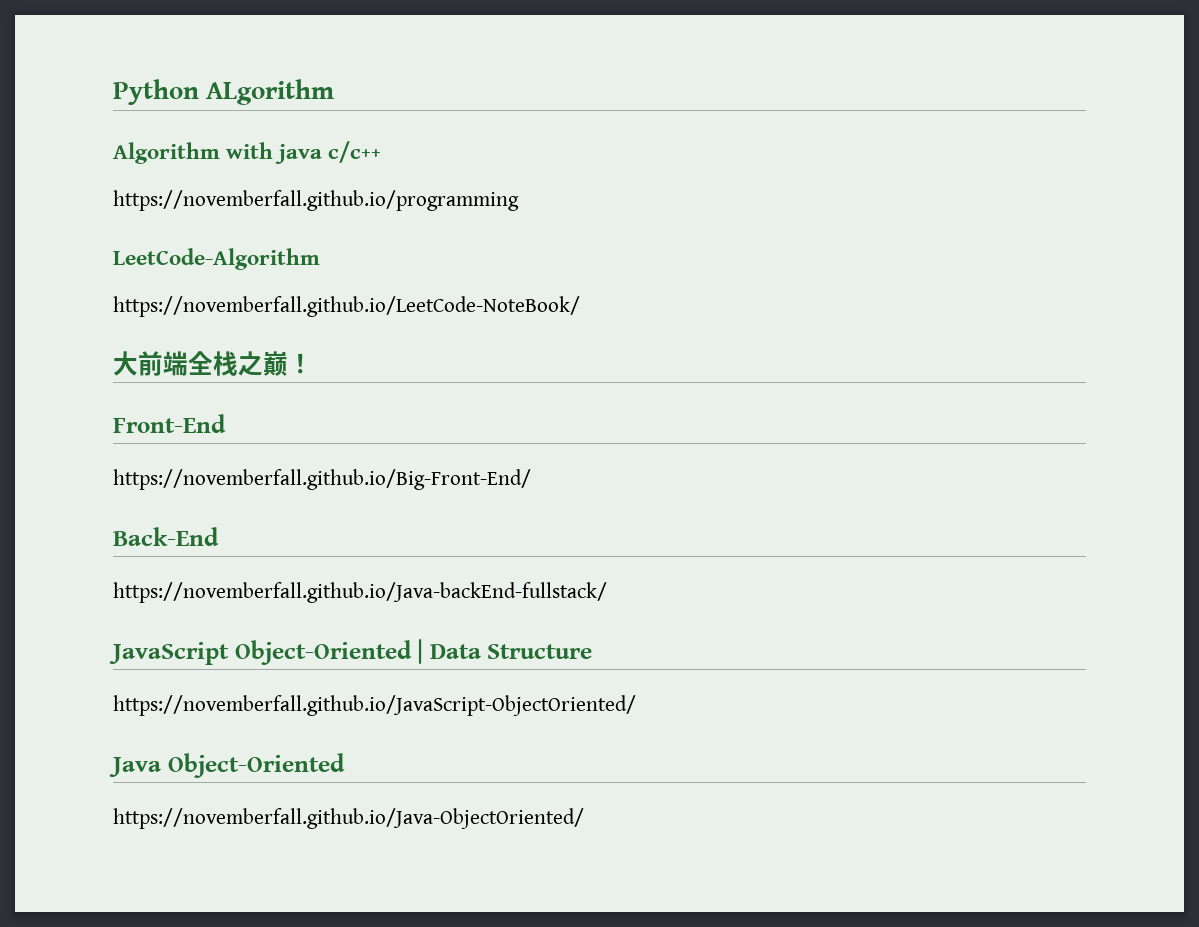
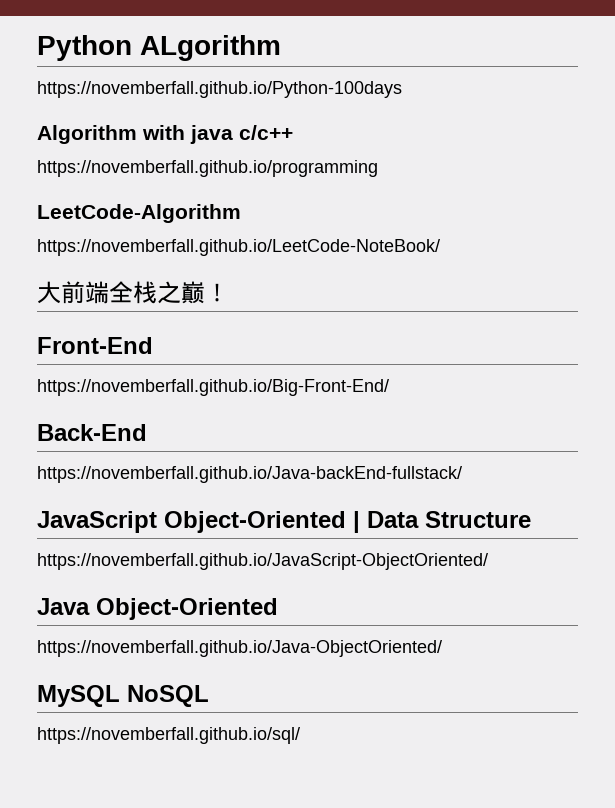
+ https://novemberfall.github.io/Python-100days
+ MySQL NoSQL
+ https://novemberfall.github.io/sql/

